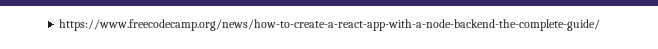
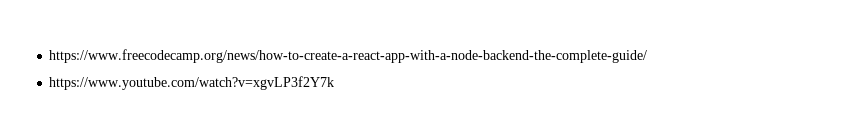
+ https://www.youtube.com/watch?v=xgvLP3f2Y7k

